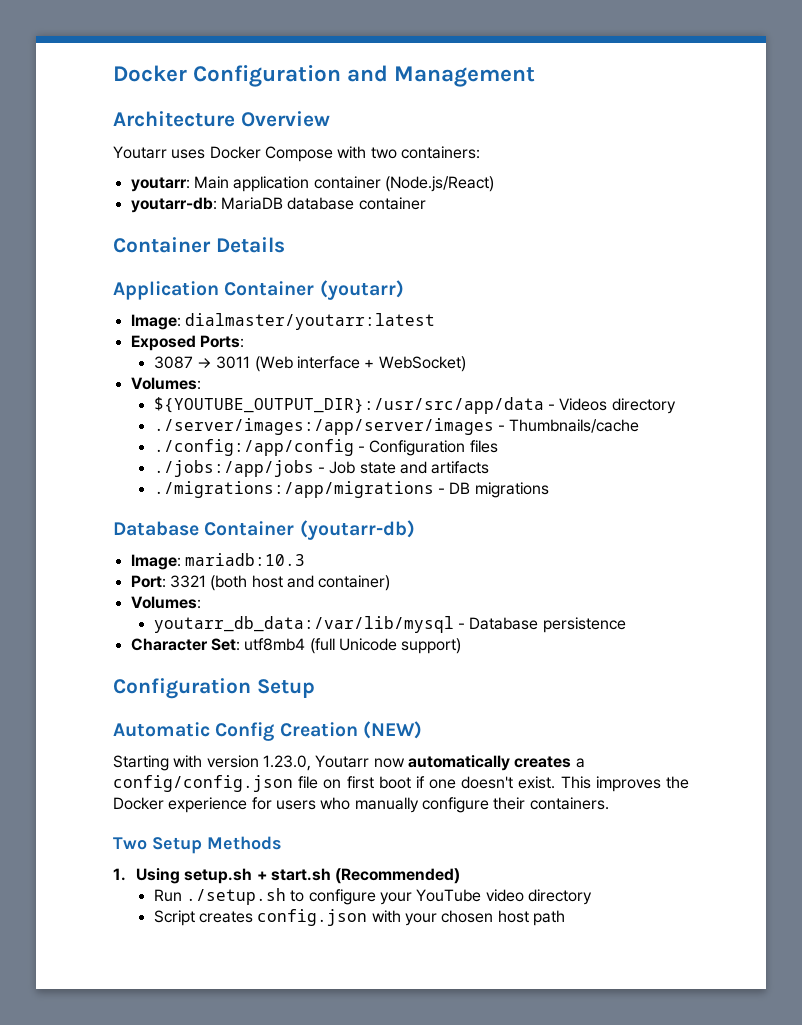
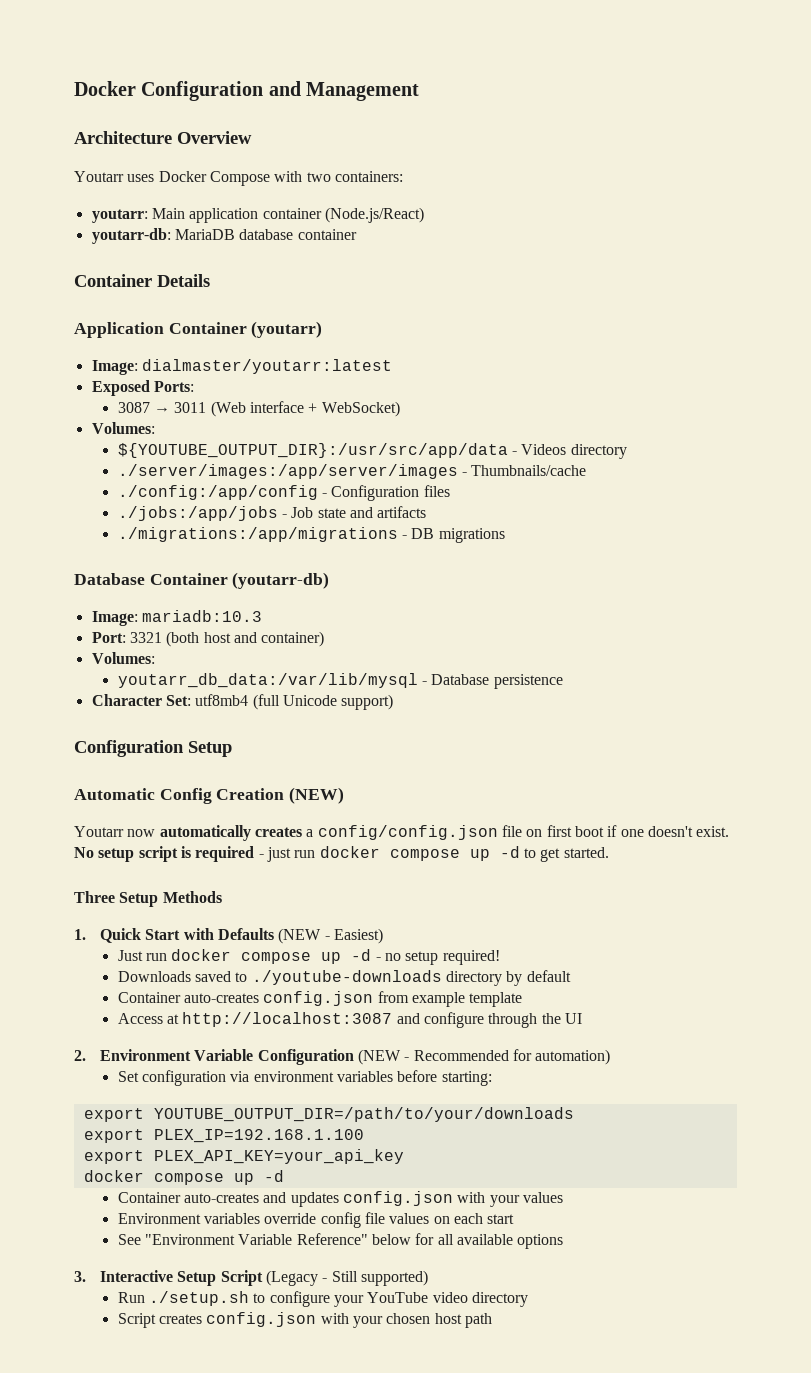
- Starting with version 1.23.0, Youtarr now automatically creates a config/config.json file on first boot if one doesn't exist.
+ Youtarr now automatically creates a config/config.json file on first boot if one doesn't exist.
- This improves the Docker experience for users who manually configure their containers.
- Two Setup Methods
- 1. Using setup.sh + start.sh (Recommended)
+ No setup script is required - just run docker compose up -d to get started.
+ Three Setup Methods
+ 1. Quick Start with Defaults (NEW - Easiest)
+ Just run docker compose up -d - no setup required!
+ Downloads saved to ./youtube-downloads directory by default
+ Container auto-creates config.json from example template
+ Access at http://localhost:3087 and configure through the UI
+ 2. Environment Variable Configuration (NEW - Recommended for automation)
+ Set configuration via environment variables before starting:
+ export YOUTUBE_OUTPUT_DIR=/path/to/your/downloads
+ export PLEX_IP=192.168.1.100
+ export PLEX_API_KEY=your_api_key
+ docker compose up -d
+ Container auto-creates and updates config.json with your values
+ Environment variables override config file values on each start
+ See "Environment Variable Reference" below for all available options
+ 3. Interactive Setup Script (Legacy - Still supported)

